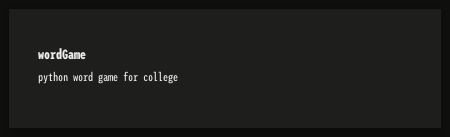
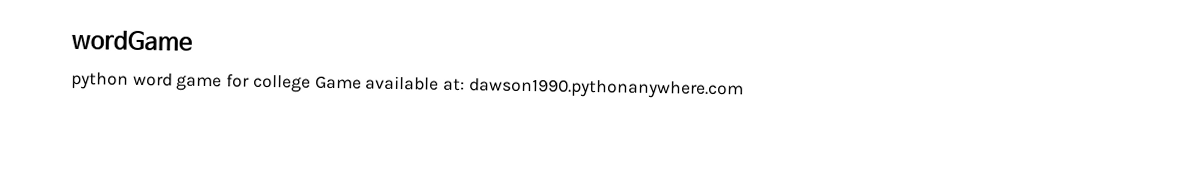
- python word game for college
+ python word game for college Game available at: dawson1990.pythonanywhere.com

